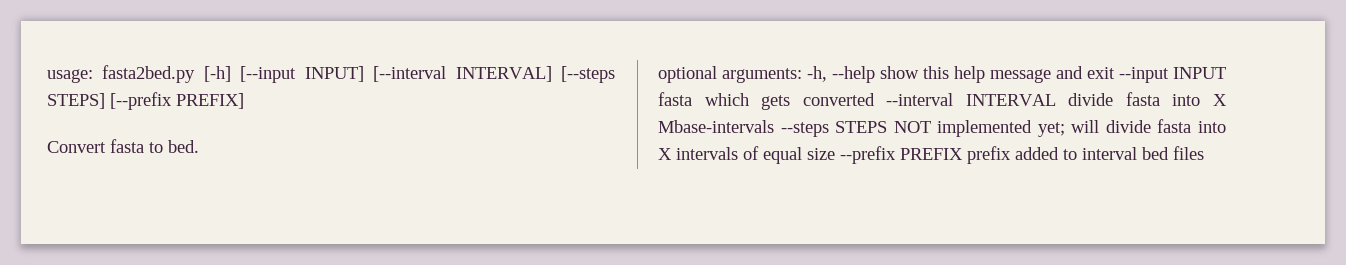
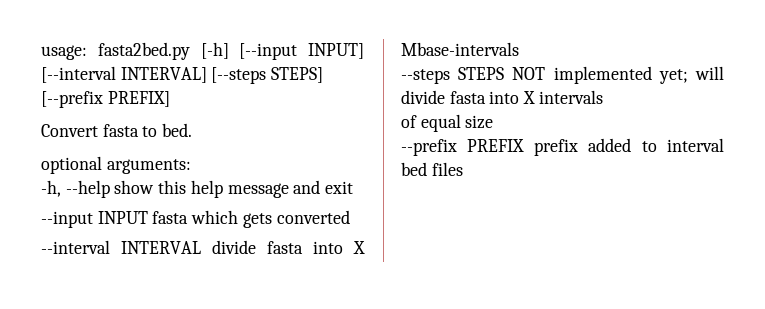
- optional arguments: -h, --help show this help message and exit --input INPUT fasta which gets converted --interval INTERVAL divide fasta into X Mbase-intervals --steps STEPS NOT implemented yet; will divide fasta into X intervals of equal size --prefix PREFIX prefix added to interval bed files
+ optional arguments:
+ -h, --help show this help message and exit
+ --input INPUT fasta which gets converted
+ --interval INTERVAL divide fasta into X Mbase-intervals
+ --steps STEPS NOT implemented yet; will divide fasta into X intervals
+ of equal size
+ --prefix PREFIX prefix added to interval bed files

